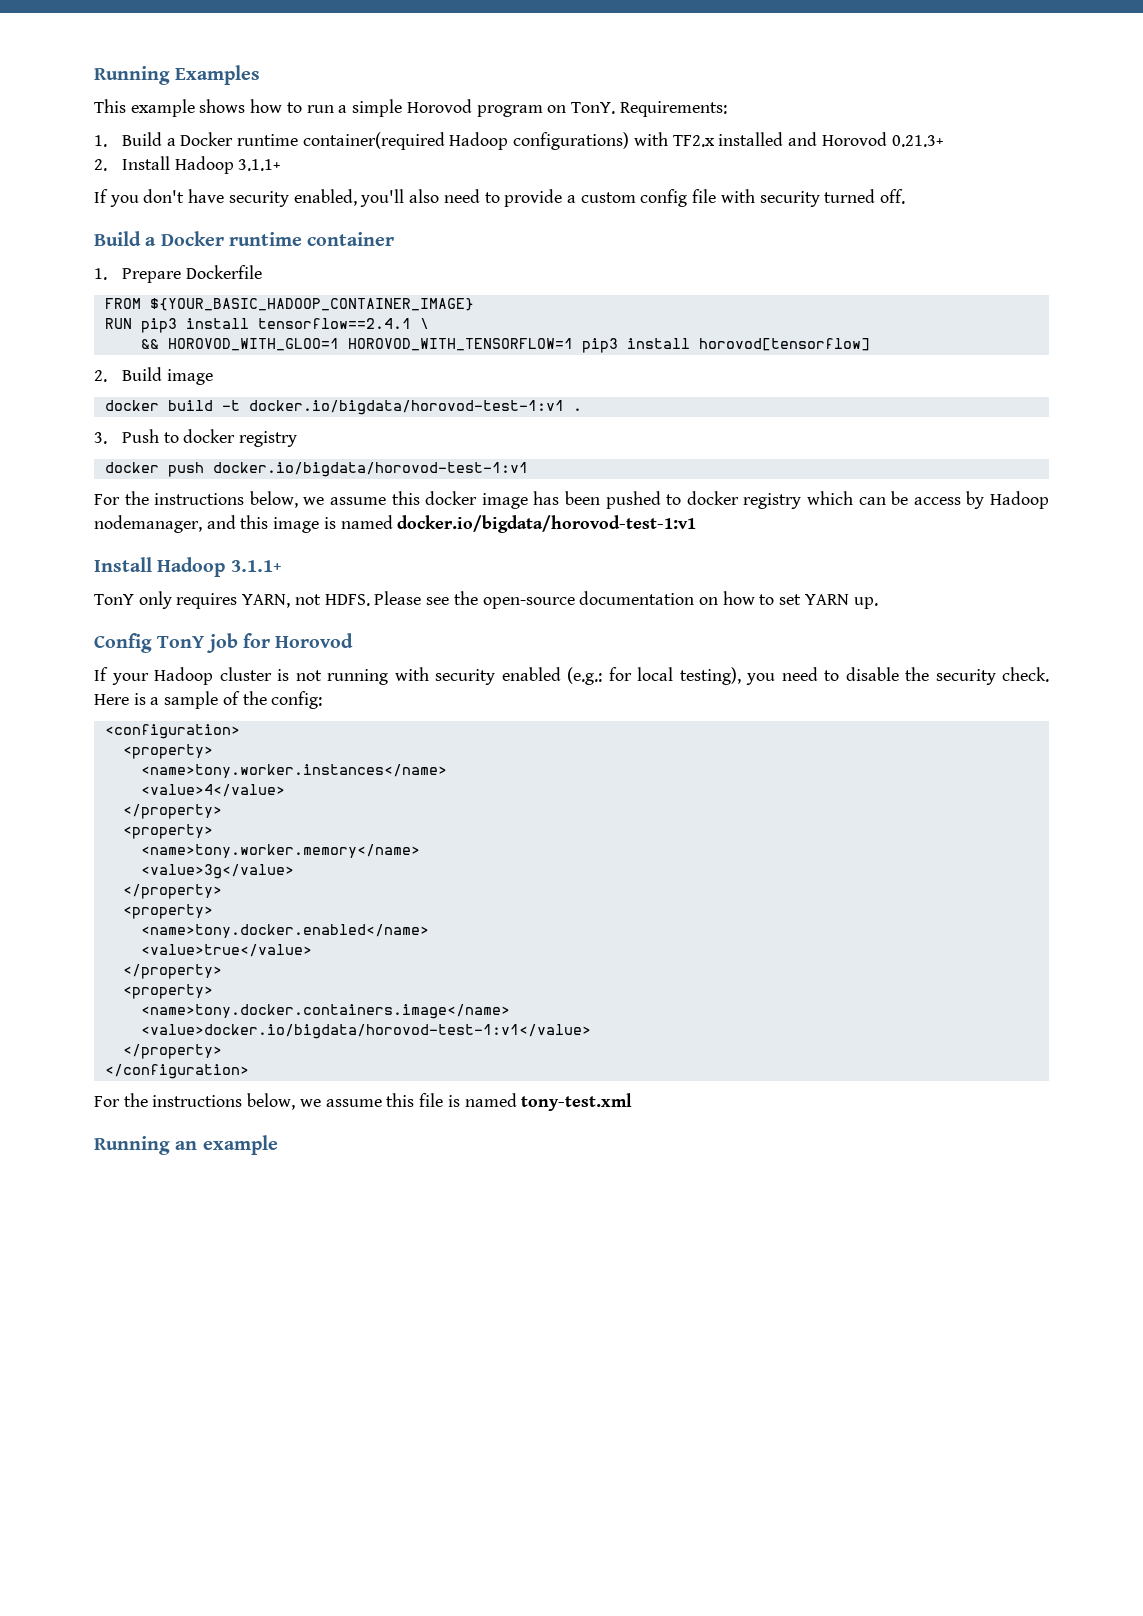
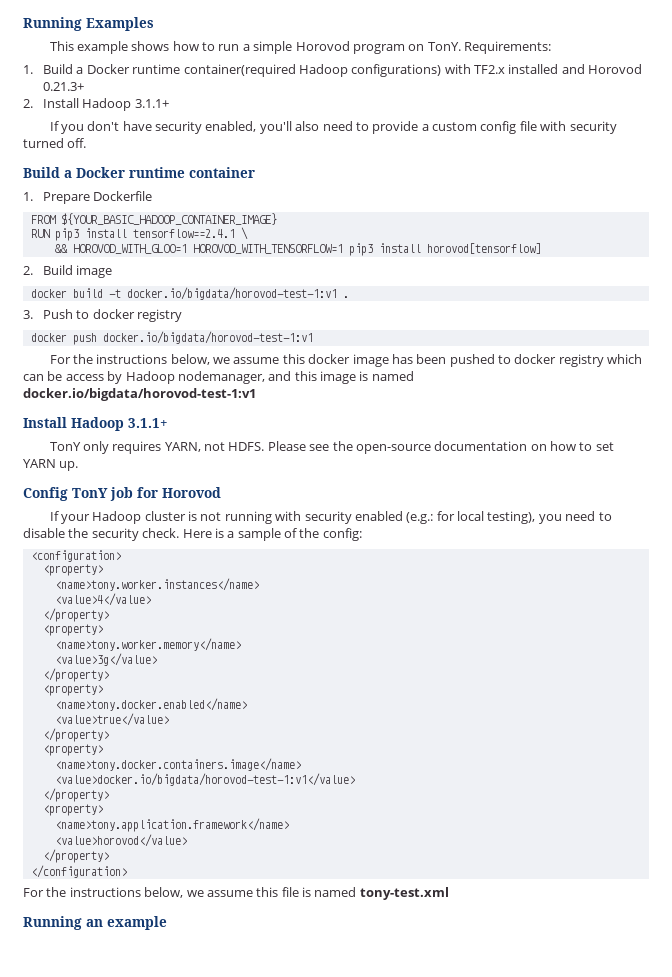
  <value>docker.io/bigdata/horovod-test-1:v1</value>
+ </property>
+ <property>
+ <name>tony.application.framework</name>
+ <value>horovod</value>

